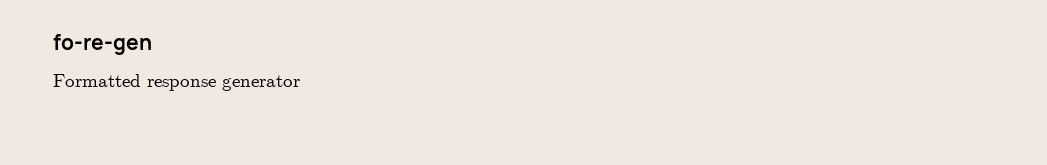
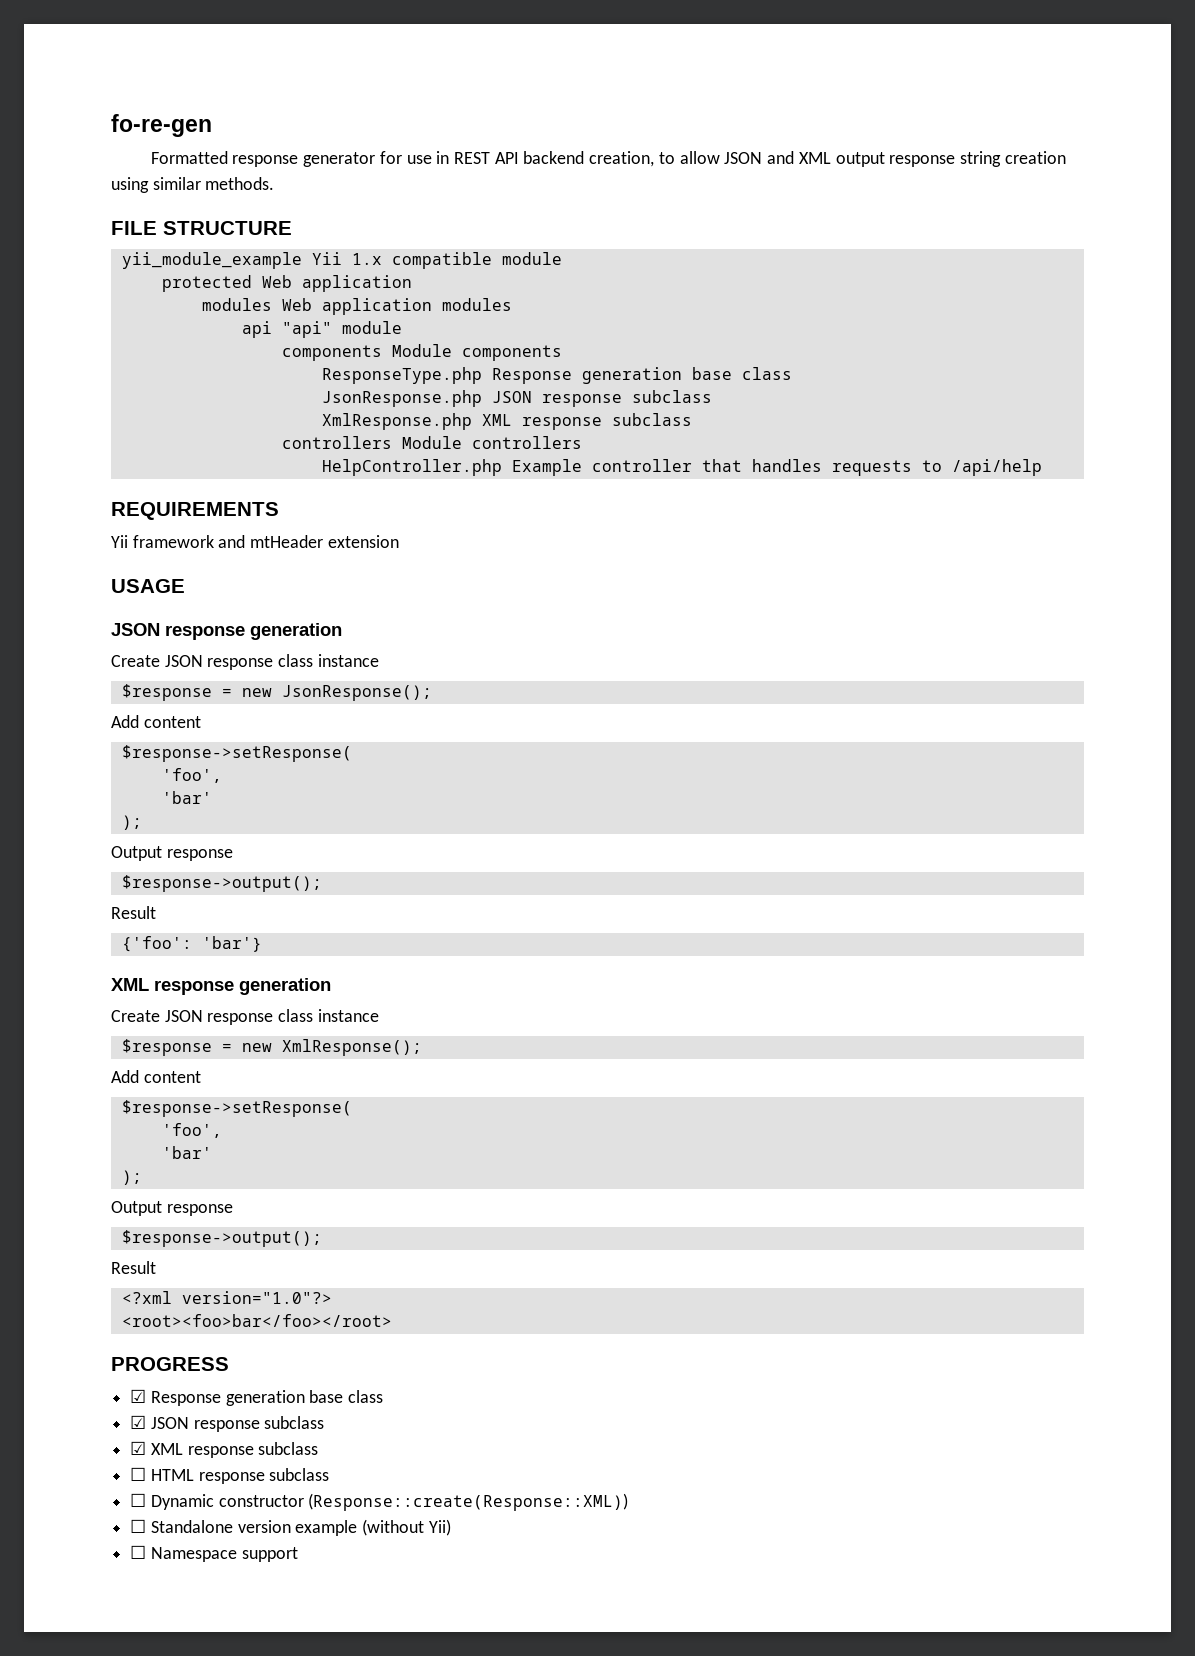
- Formatted response generator
+ Formatted response generator for use in REST API backend creation, to allow JSON and XML output response string creation using similar methods.
+ FILE STRUCTURE
+ yii_module_example Yii 1.x compatible module
+ protected Web application
+ modules Web application modules
+ api "api" module
+ components Module components
+ ResponseType.php Response generation base class
+ JsonResponse.php JSON response subclass
+ XmlResponse.php XML response subclass
+ controllers Module controllers
+ HelpController.php Example controller that handles requests to /api/help
+ REQUIREMENTS
+ Yii framework and mtHeader extension
+ USAGE
+ JSON response generation
+ Create JSON response class instance
+ $response = new JsonResponse();
+ Add content
+ $response->setResponse(
+ 'foo',
+ 'bar'
+ );
+ Output response
+ $response->output();
+ Result
+ {'foo': 'bar'}
+ XML response generation
+ Create JSON response class instance
+ $response = new XmlResponse();
+ Add content
+ $response->setResponse(
+ 'foo',
+ 'bar'
+ );
+ Output response
+ $response->output();
+ Result
+ <?xml version="1.0"?>
+ <root><foo>bar</foo></root>
+ PROGRESS
+ ☑ Response generation base class
+ ☑ JSON response subclass
+ ☑ XML response subclass
+ ☐ HTML response subclass
+ ☐ Dynamic constructor (Response::create(Response::XML))
+ ☐ Standalone version example (without Yii)
+ ☐ Namespace support

